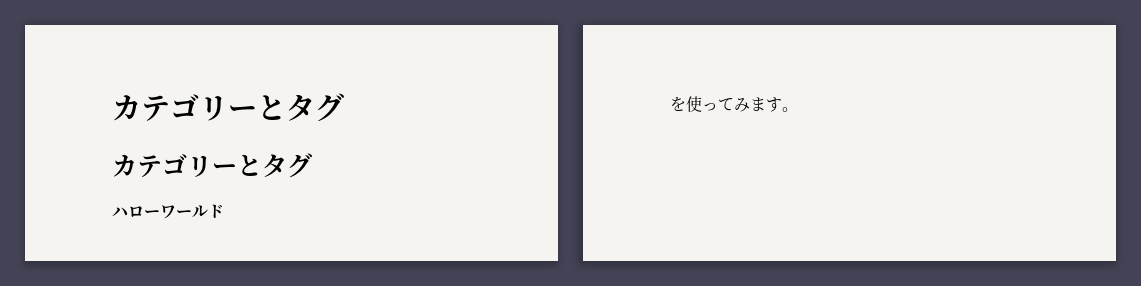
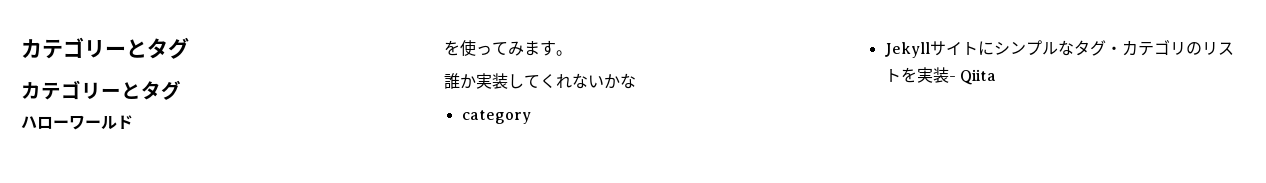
+ 誰か実装してくれないかな
+ category
+ Jekyllサイトにシンプルなタグ・カテゴリのリストを実装- Qiita

